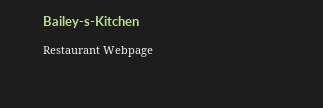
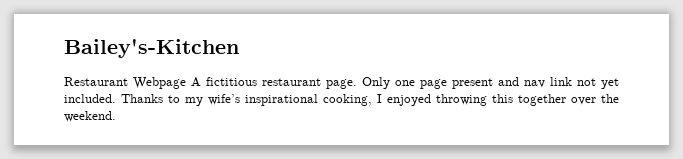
- Bailey-s-Kitchen
+ Bailey's-Kitchen
- Restaurant Webpage
+ Restaurant Webpage A fictitious restaurant page. Only one page present and nav link not yet included. Thanks to my wife’s inspirational cooking, I enjoyed throwing this together over the weekend.

